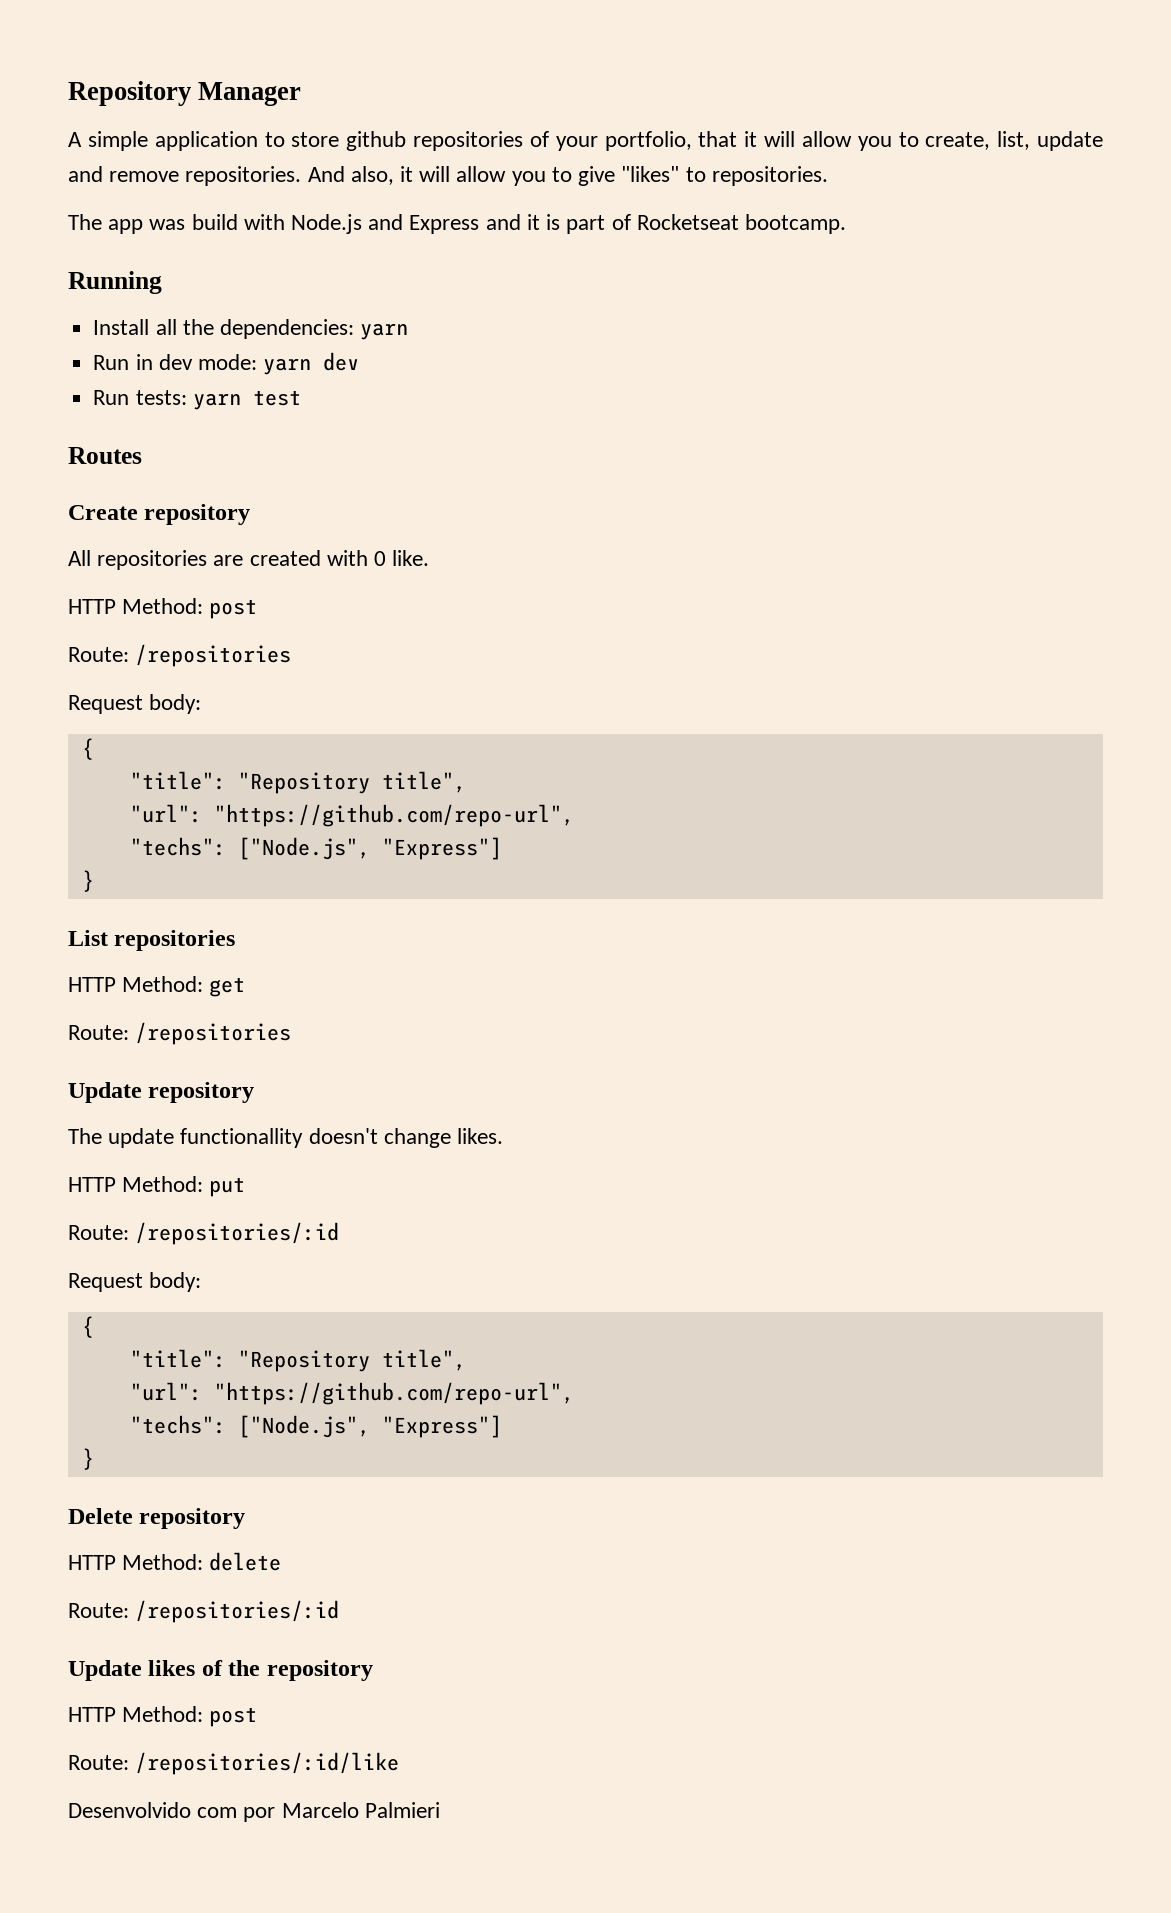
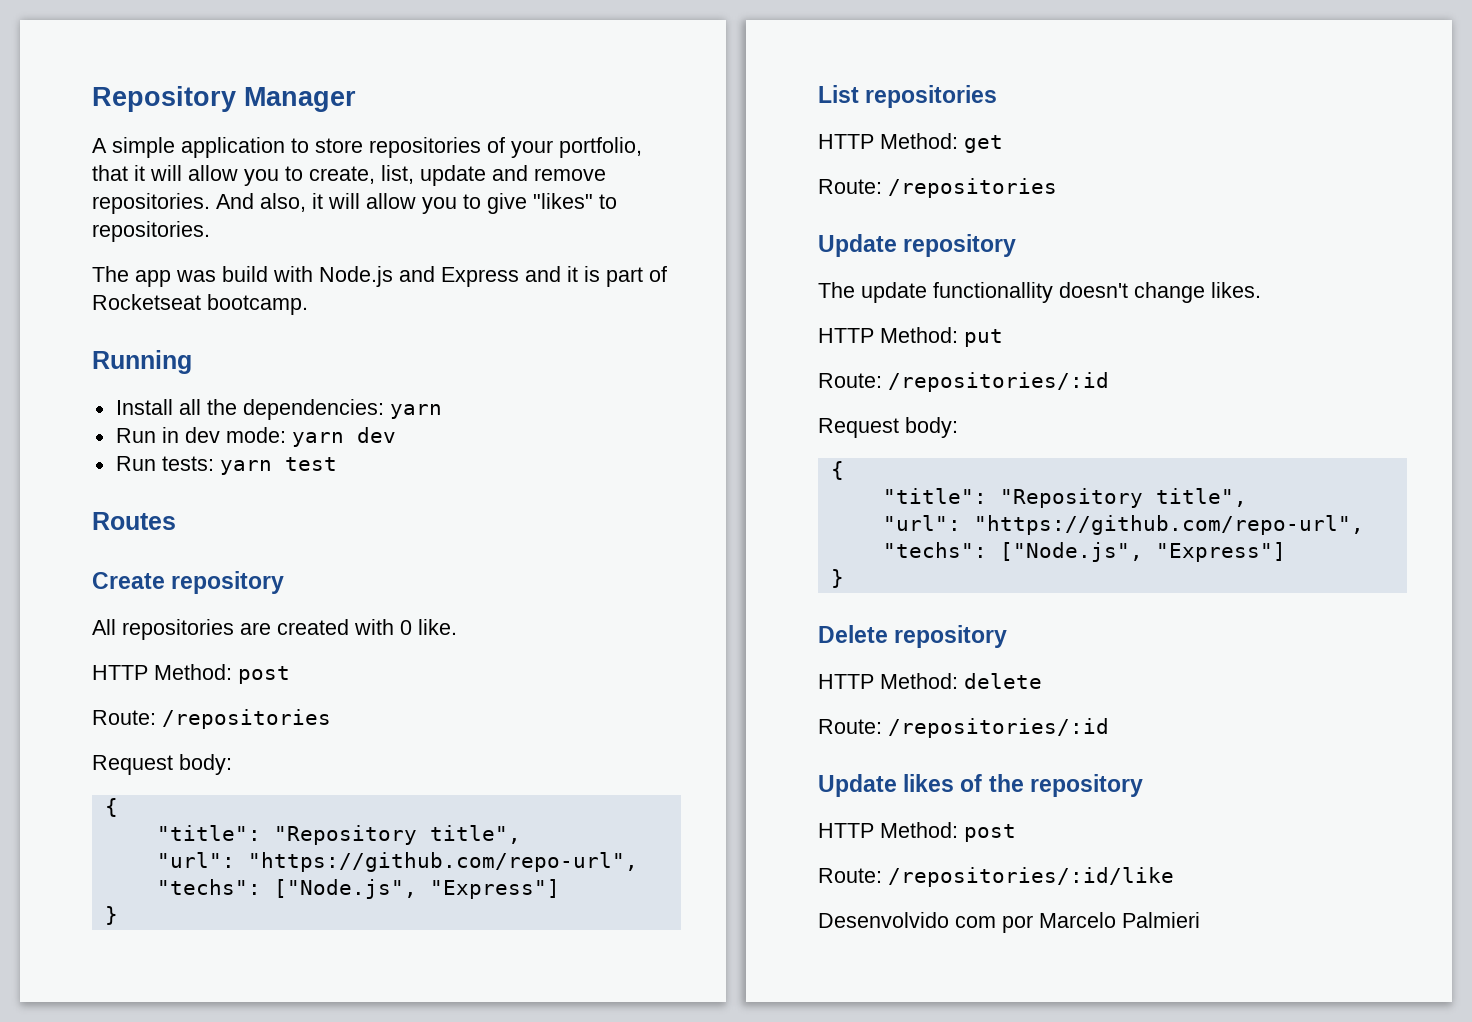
- A simple application to store github repositories of your portfolio, that it will allow you to create, list, update and remove repositories.
+ A simple application to store repositories of your portfolio, that it will allow you to create, list, update and remove repositories.

